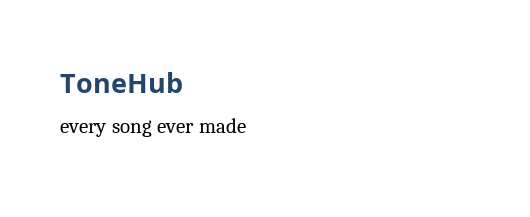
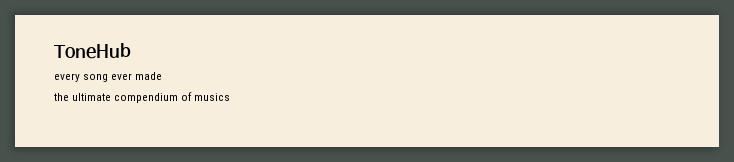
+ the ultimate compendium of musics

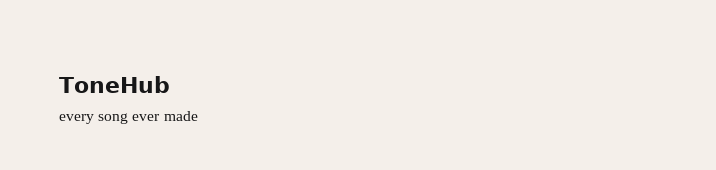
- the ultimate compendium of musics

